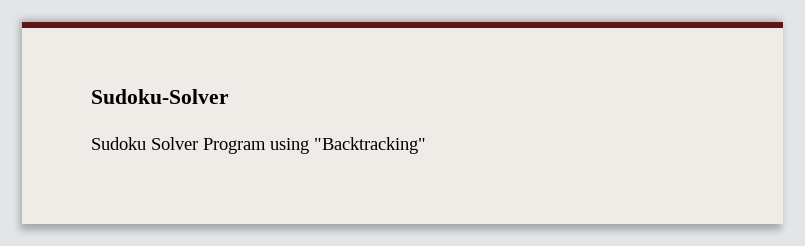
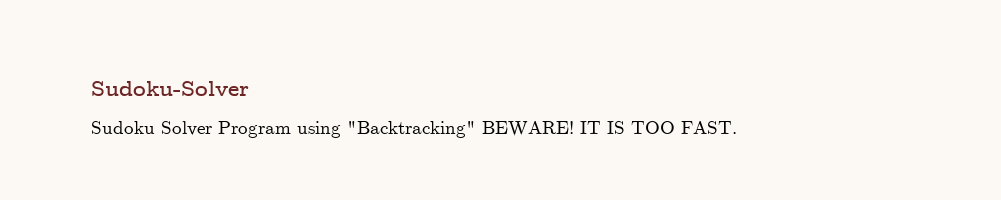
- Sudoku Solver Program using "Backtracking"
+ Sudoku Solver Program using "Backtracking" BEWARE! IT IS TOO FAST.

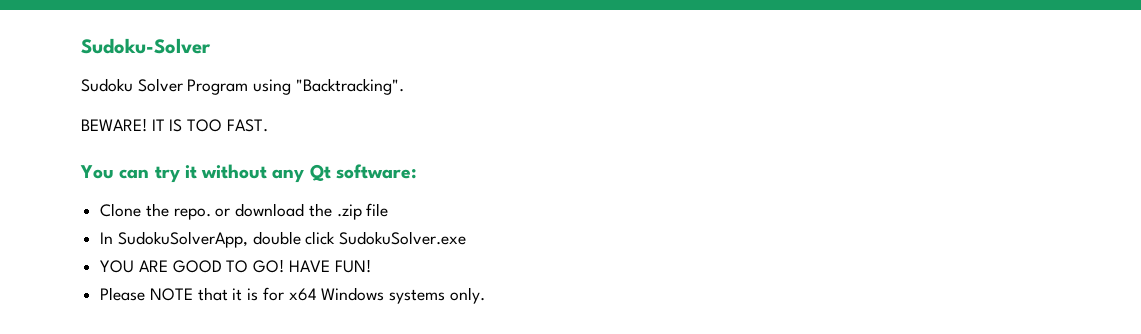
- Sudoku Solver Program using "Backtracking" BEWARE!
+ Sudoku Solver Program using "Backtracking".
+ BEWARE!
+ You can try it without any Qt software:
+ Clone the repo. or download the .zip file
+ In SudokuSolverApp, double click SudokuSolver.exe
+ YOU ARE GOOD TO GO! HAVE FUN!
+ Please NOTE that it is for x64 Windows systems only.

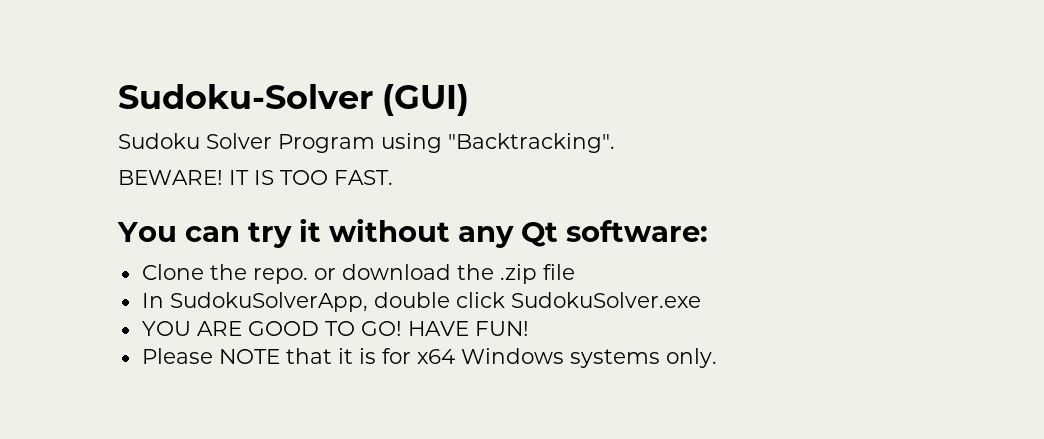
- Sudoku-Solver
+ Sudoku-Solver (GUI)

